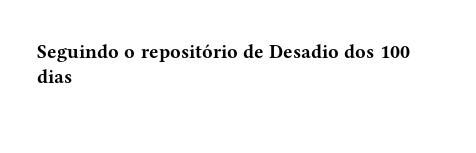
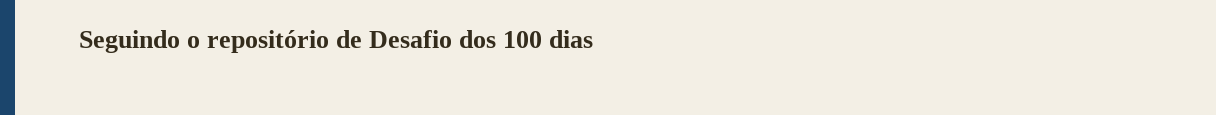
- Seguindo o repositório de Desadio dos 100 dias
+ Seguindo o repositório de Desafio dos 100 dias

